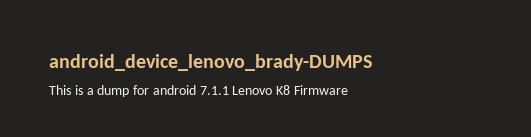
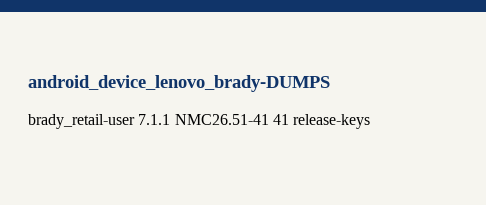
- This is a dump for android 7.1.1 Lenovo K8 Firmware
+ brady_retail-user 7.1.1 NMC26.51-41 41 release-keys

